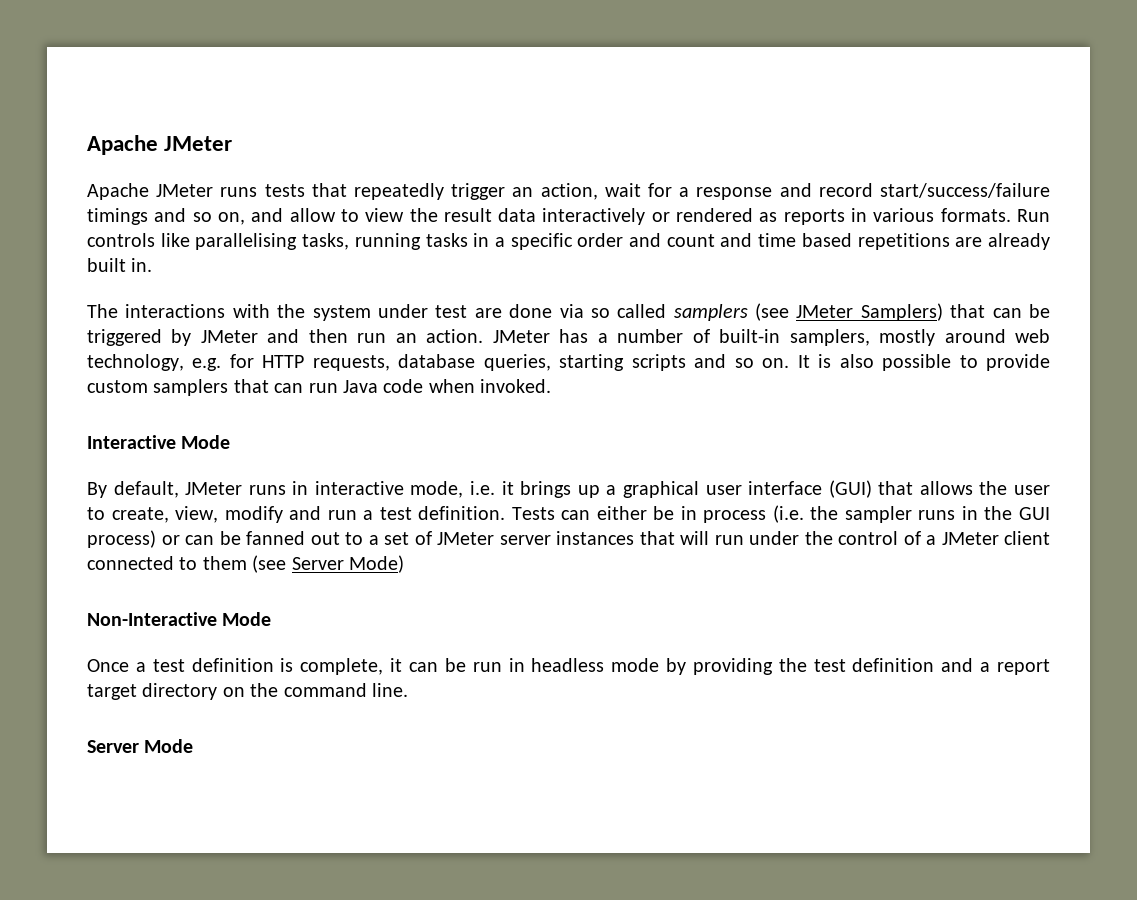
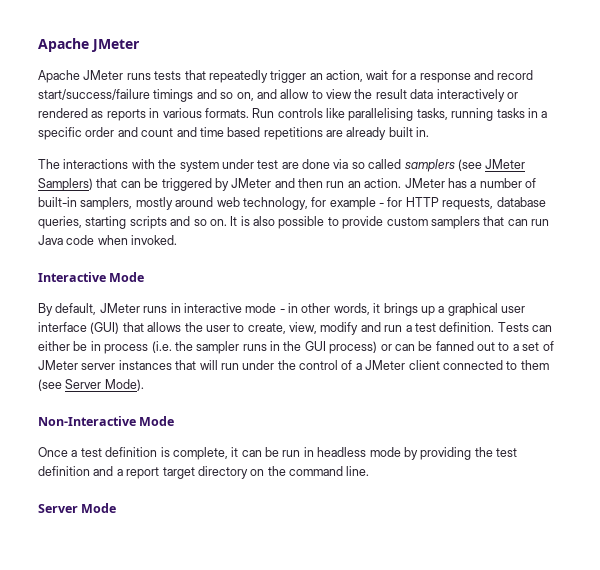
- JMeter has a number of built-in samplers, mostly around web technology, e.g. for HTTP requests, database queries, starting scripts and so on.
+ JMeter has a number of built-in samplers, mostly around web technology, for example - for HTTP requests, database queries, starting scripts and so on.
- By default, JMeter runs in interactive mode, i.e. it brings up a graphical user interface (GUI) that allows the user to create, view, modify and run a test definition.
+ By default, JMeter runs in interactive mode - in other words, it brings up a graphical user interface (GUI) that allows the user to create, view, modify and run a test definition.
- Tests can either be in process (i.e. the sampler runs in the GUI process) or can be fanned out to a set of JMeter server instances that will run under the control of a JMeter client connected to them (see Server Mode)
+ Tests can either be in process (i.e. the sampler runs in the GUI process) or can be fanned out to a set of JMeter server instances that will run under the control of a JMeter client connected to them (see Server Mode).

